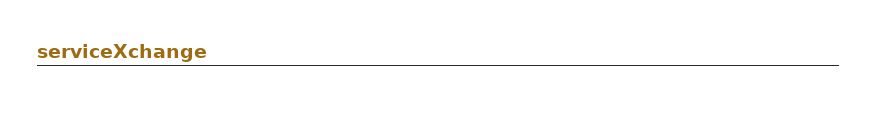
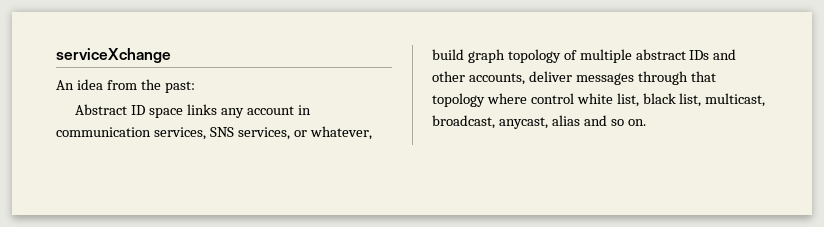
+ An idea from the past:
+ Abstract ID space links any account in communication services, SNS services, or whatever, build graph topology of multiple abstract IDs and other accounts, deliver messages through that topology where control white list, black list, multicast, broadcast, anycast, alias and so on.

